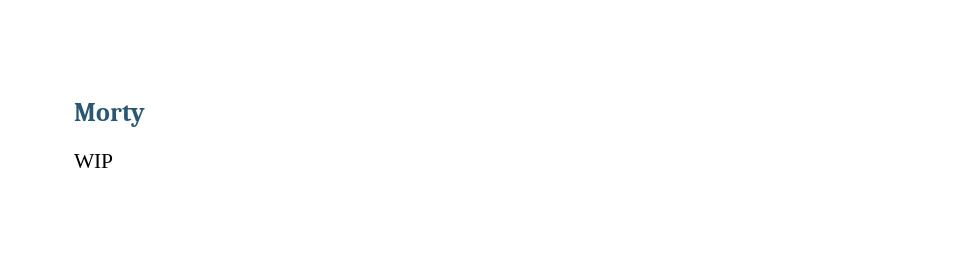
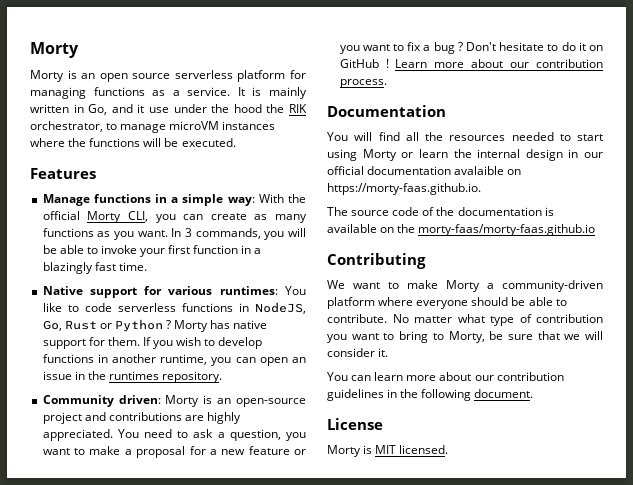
- WIP
+ Morty is an open source serverless platform for managing functions as a service. It is mainly written in Go, and it use under the hood the RIK orchestrator, to manage microVM instances where the functions will be executed.
+ Features
+ Manage functions in a simple way: With the official Morty CLI, you can create as many functions as you want. In 3 commands, you will be able to invoke your first function in a blazingly fast time.
+ Native support for various runtimes: You like to code serverless functions in NodeJS, Go, Rust or Python ? Morty has native support for them. If you wish to develop functions in another runtime, you can open an issue in the runtimes repository.
+ Community driven: Morty is an open-source project and contributions are highly appreciated. You need to ask a question, you want to make a proposal for a new feature or you want to fix a bug ? Don't hesitate to do it on GitHub ! Learn more about our contribution process.
+ Documentation
+ You will find all the resources needed to start using Morty or learn the internal design in our official documentation avalaible on https://morty-faas.github.io.
+ The source code of the documentation is available on the morty-faas/morty-faas.github.io
+ Contributing
+ We want to make Morty a community-driven platform where everyone should be able to contribute. No matter what type of contribution you want to bring to Morty, be sure that we will consider it.
+ You can learn more about our contribution guidelines in the following document.
+ License
+ Morty is MIT licensed.

